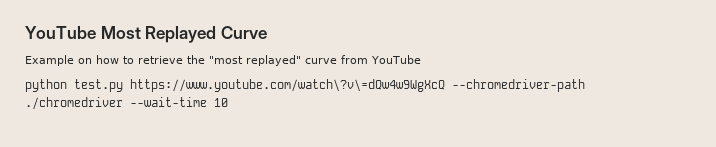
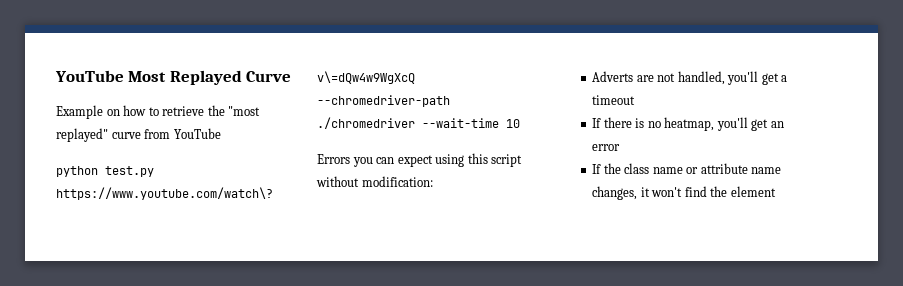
+ Errors you can expect using this script without modification:
+ Adverts are not handled, you'll get a timeout
+ If there is no heatmap, you'll get an error
+ If the class name or attribute name changes, it won't find the element

